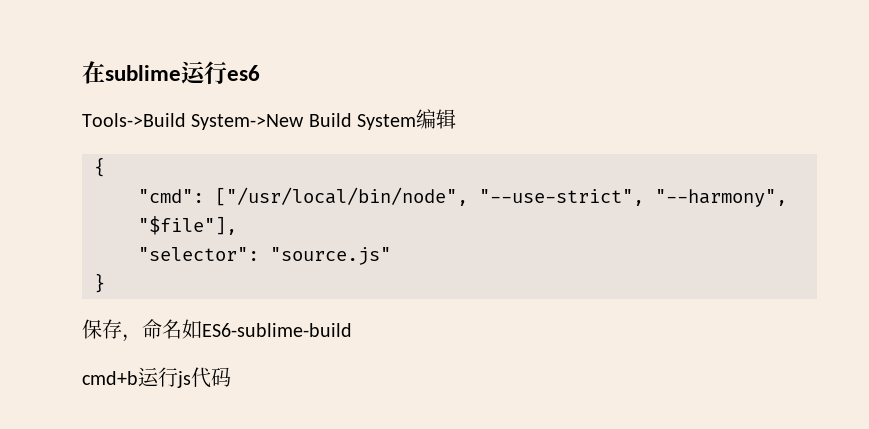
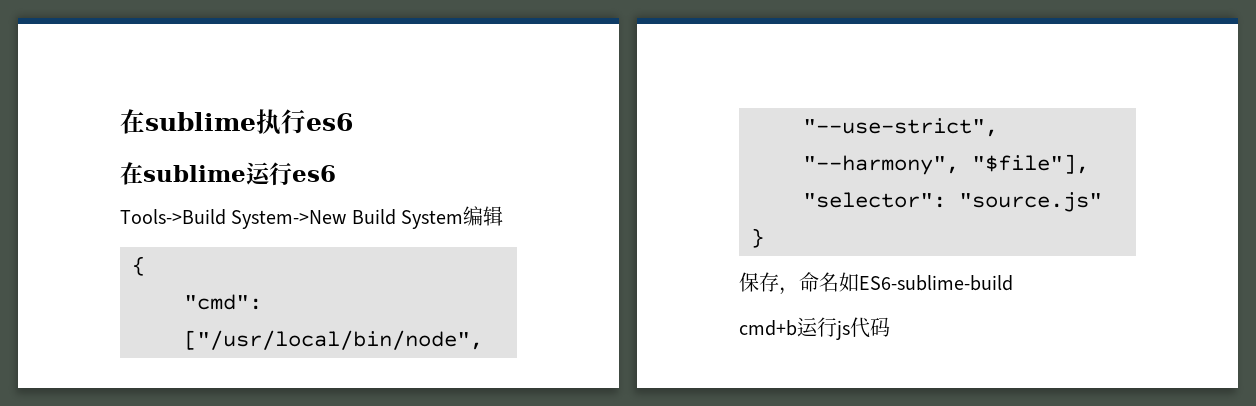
+ 在sublime执行es6

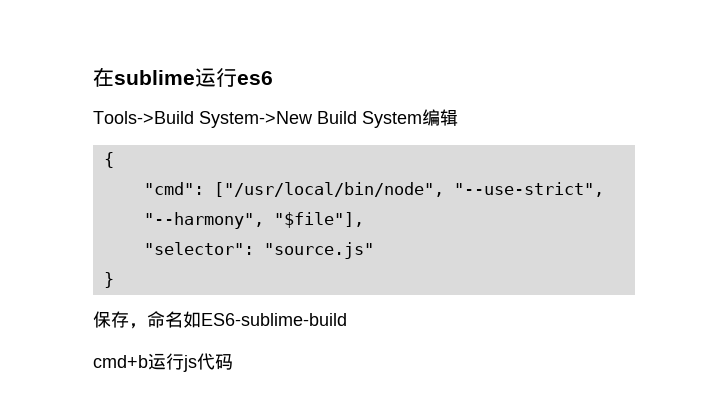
- 在sublime执行es6

